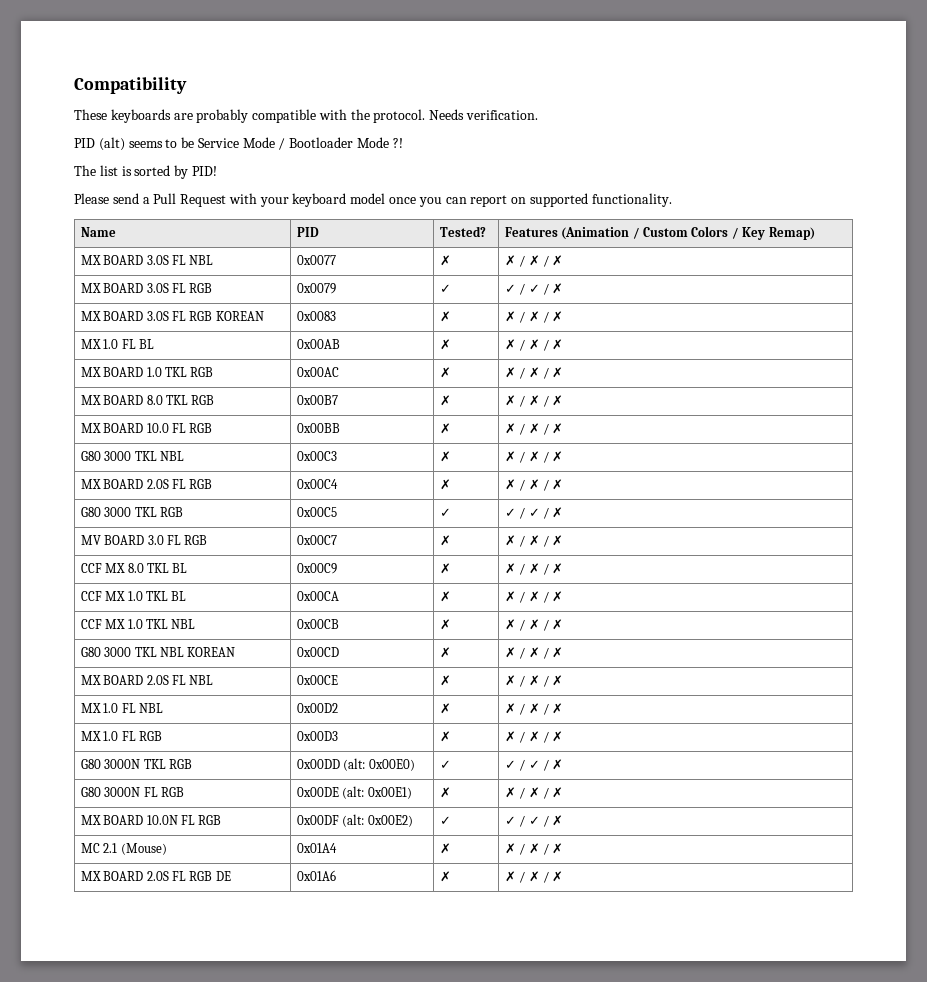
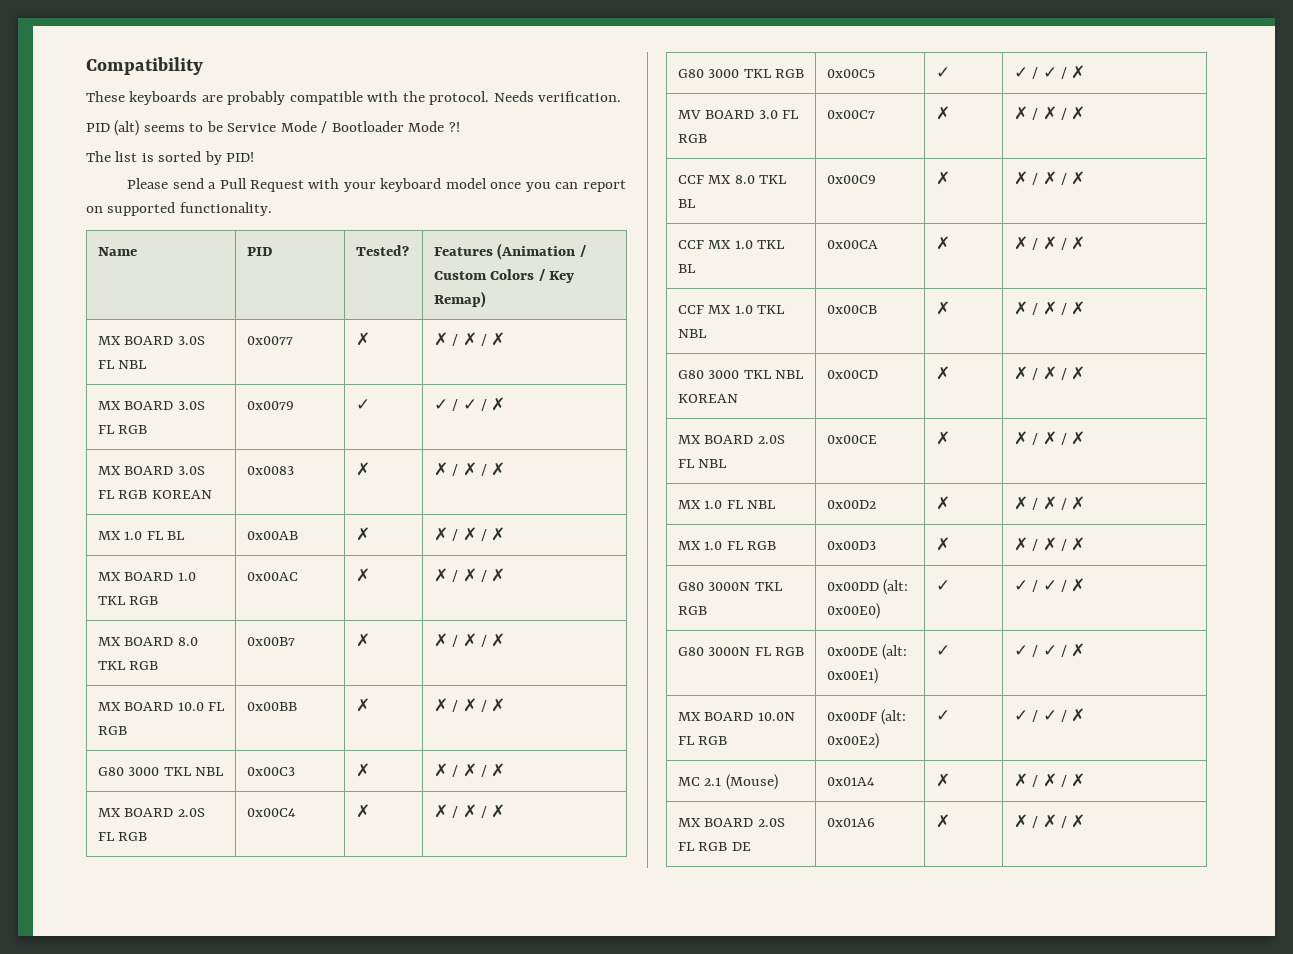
- G80 3000N FL RGB | 0x00DE (alt: 0x00E1) | ✗ | ✗ / ✗ / ✗
+ G80 3000N FL RGB | 0x00DE (alt: 0x00E1) | ✓ | ✓ / ✓ / ✗

